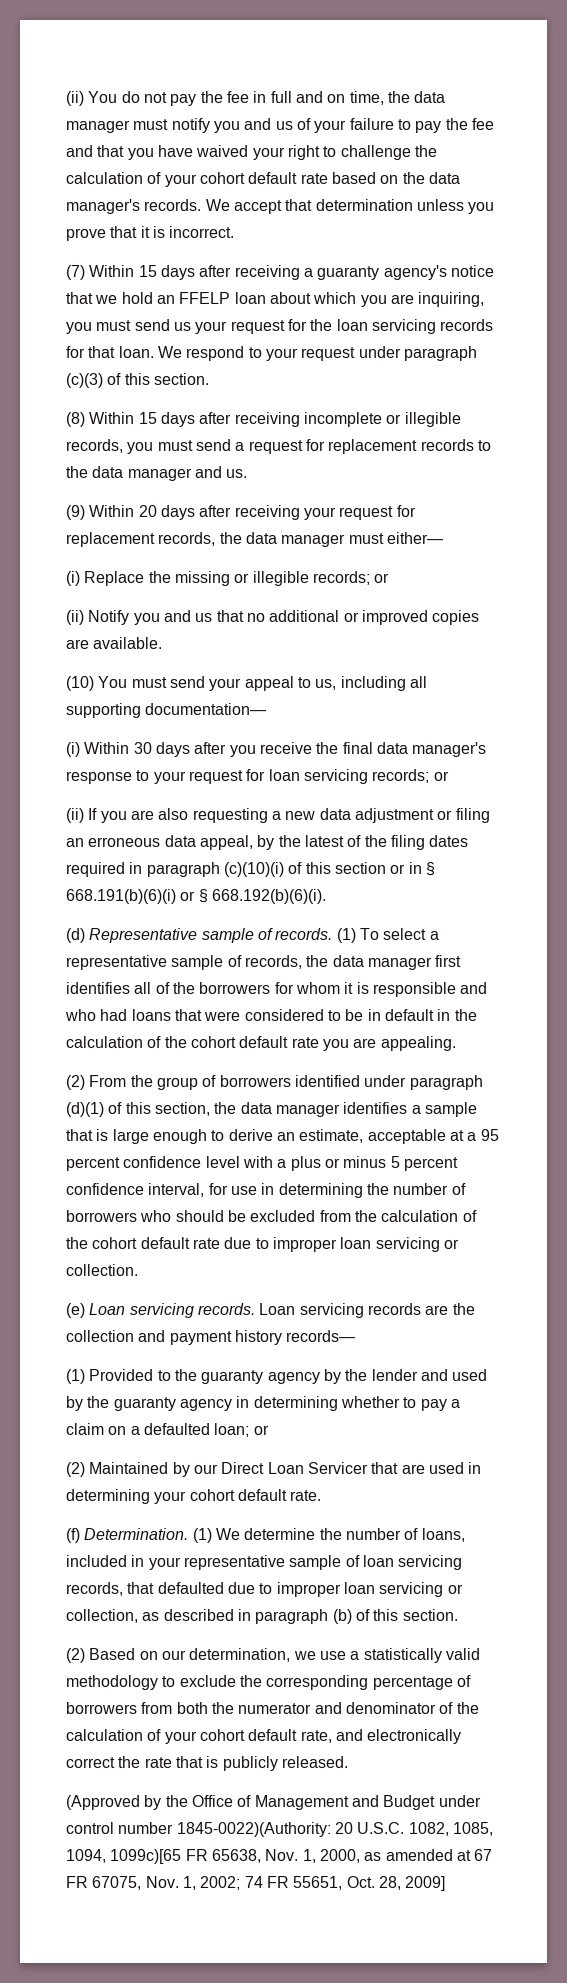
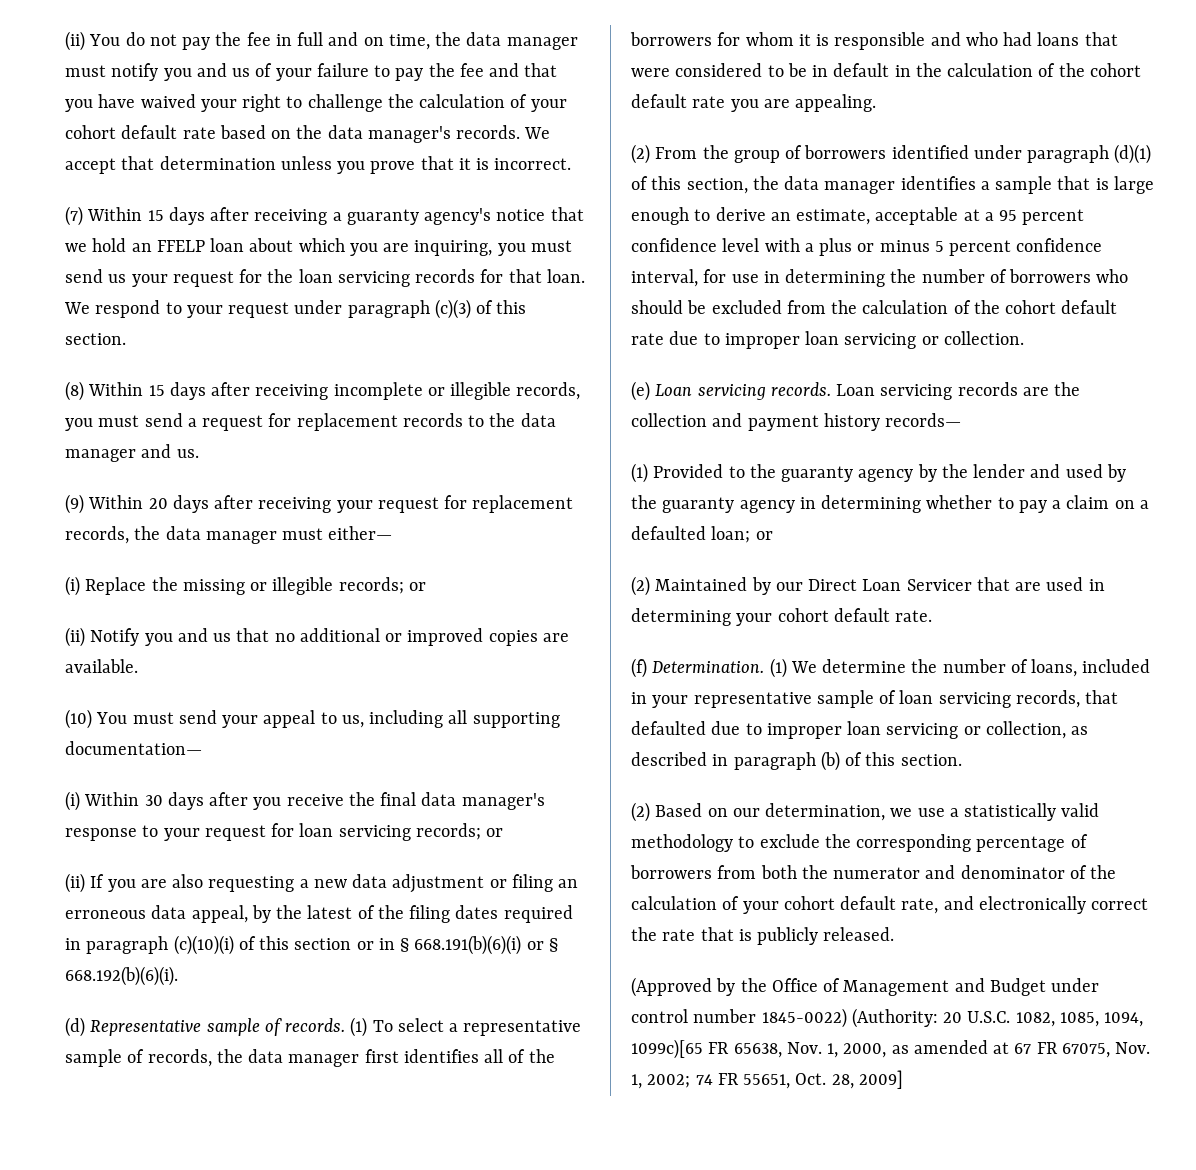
- (Approved by the Office of Management and Budget under control number 1845-0022)(Authority: 20 U.S.C. 1082, 1085, 1094, 1099c)[65 FR 65638, Nov. 1, 2000, as amended at 67 FR 67075, Nov. 1, 2002; 74 FR 55651, Oct. 28, 2009]
+ (Approved by the Office of Management and Budget under control number 1845-0022) (Authority: 20 U.S.C. 1082, 1085, 1094, 1099c)[65 FR 65638, Nov. 1, 2000, as amended at 67 FR 67075, Nov. 1, 2002; 74 FR 55651, Oct. 28, 2009]

